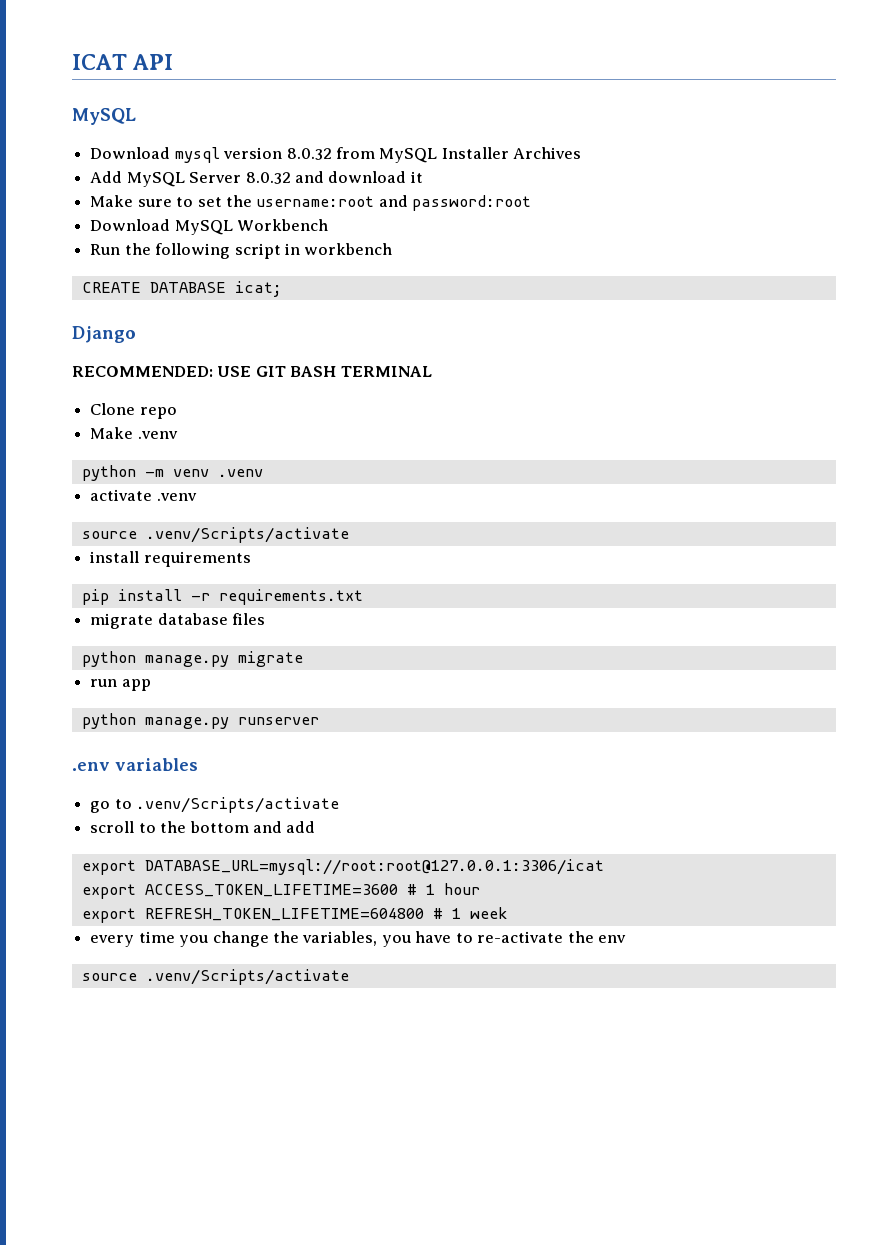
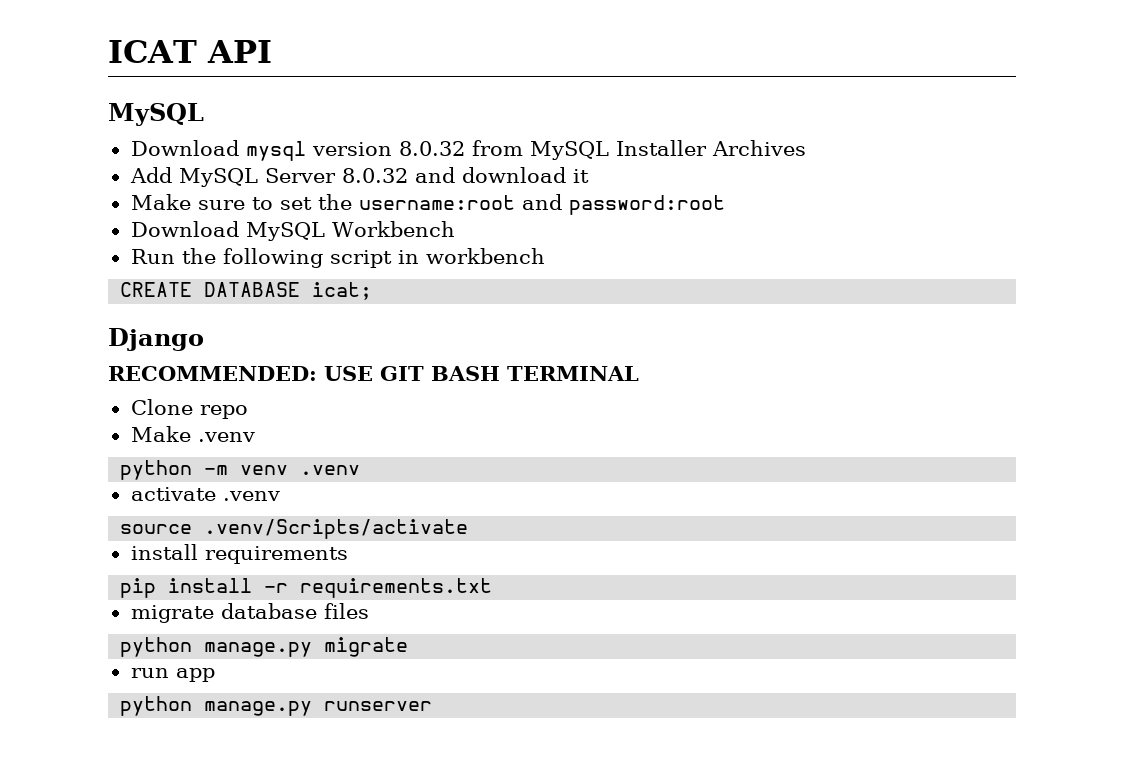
- .env variables
- go to .venv/Scripts/activate
- scroll to the bottom and add
- export DATABASE_URL=mysql://root:root@127.0.0.1:3306/icat
- export ACCESS_TOKEN_LIFETIME=3600 # 1 hour
- export REFRESH_TOKEN_LIFETIME=604800 # 1 week
- every time you change the variables, you have to re-activate the env
- source .venv/Scripts/activate

